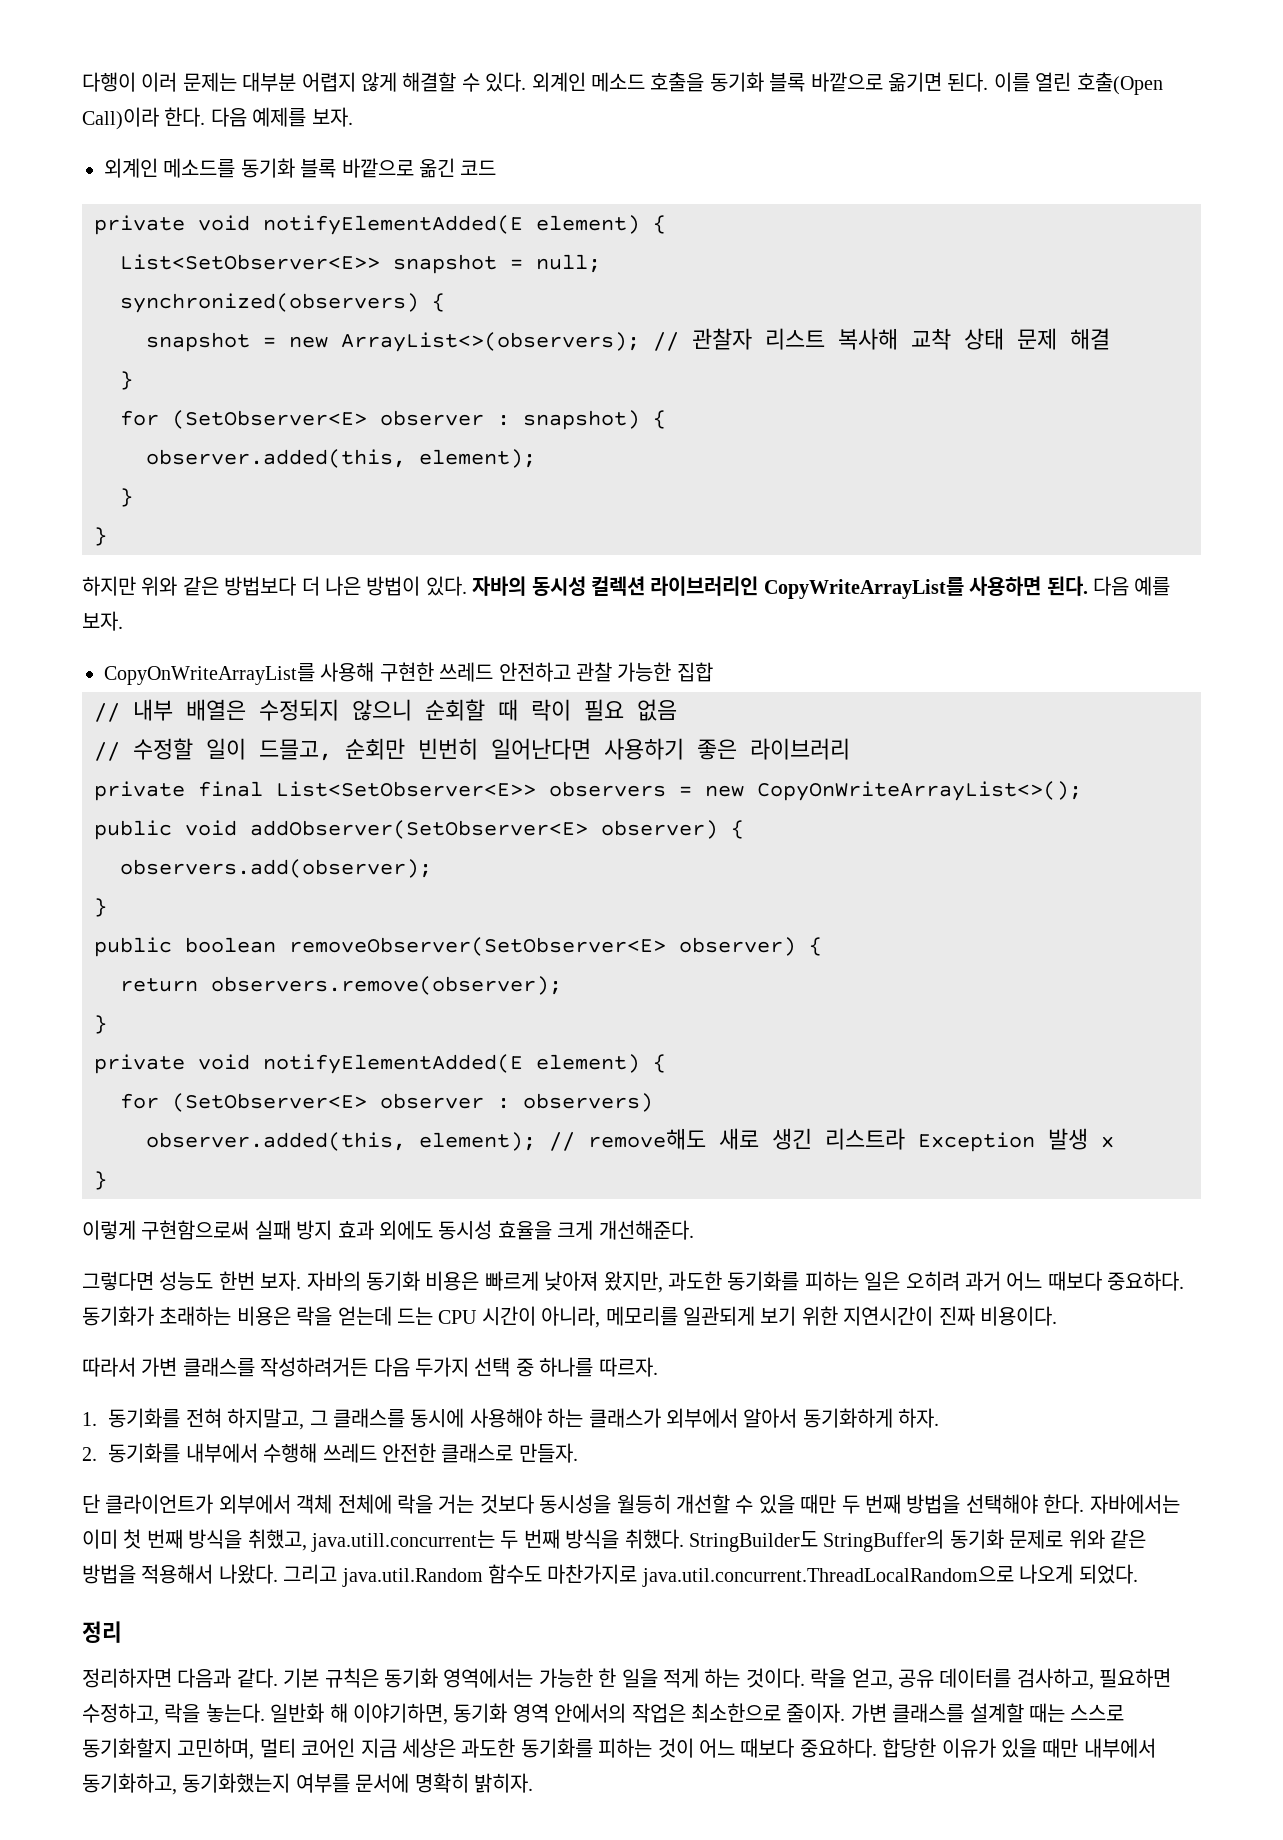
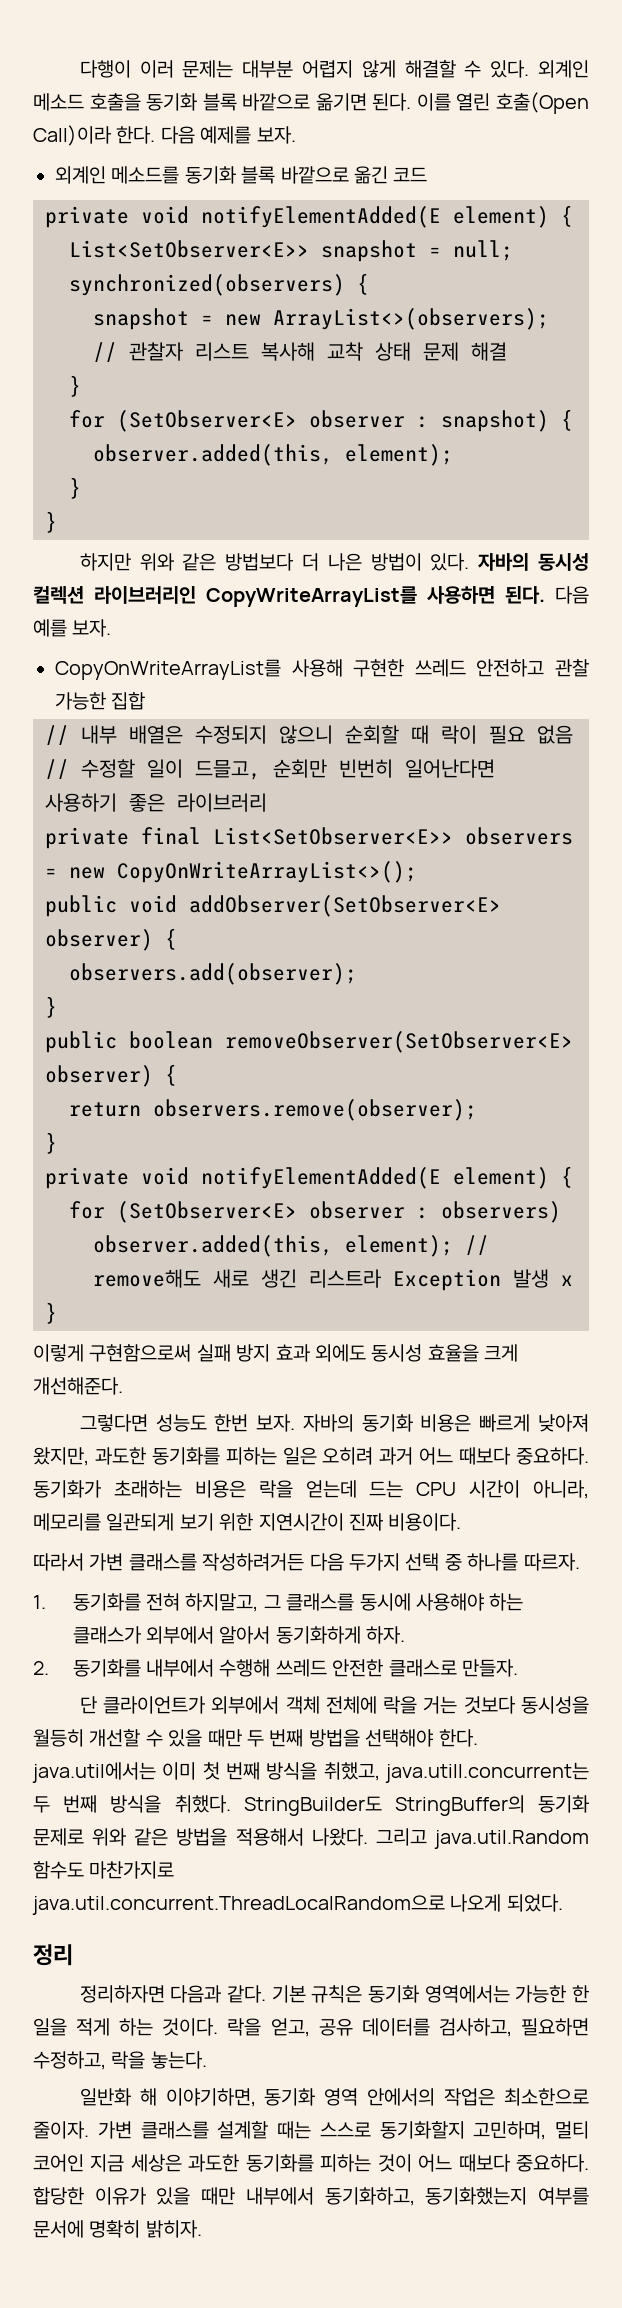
- 단 클라이언트가 외부에서 객체 전체에 락을 거는 것보다 동시성을 월등히 개선할 수 있을 때만 두 번째 방법을 선택해야 한다. 자바에서는 이미 첫 번째 방식을 취했고, java.utill.concurrent는 두 번째 방식을 취했다.
+ 단 클라이언트가 외부에서 객체 전체에 락을 거는 것보다 동시성을 월등히 개선할 수 있을 때만 두 번째 방법을 선택해야 한다. java.util에서는 이미 첫 번째 방식을 취했고, java.utill.concurrent는 두 번째 방식을 취했다.
- 락을 얻고, 공유 데이터를 검사하고, 필요하면 수정하고, 락을 놓는다. 일반화 해 이야기하면, 동기화 영역 안에서의 작업은 최소한으로 줄이자.
+ 락을 얻고, 공유 데이터를 검사하고, 필요하면 수정하고, 락을 놓는다.
+ 일반화 해 이야기하면, 동기화 영역 안에서의 작업은 최소한으로 줄이자.

